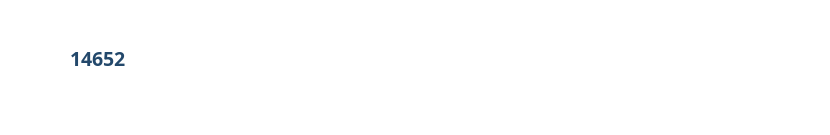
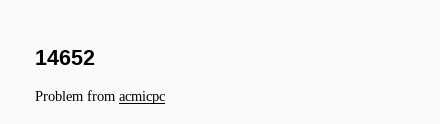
+ Problem from acmicpc

